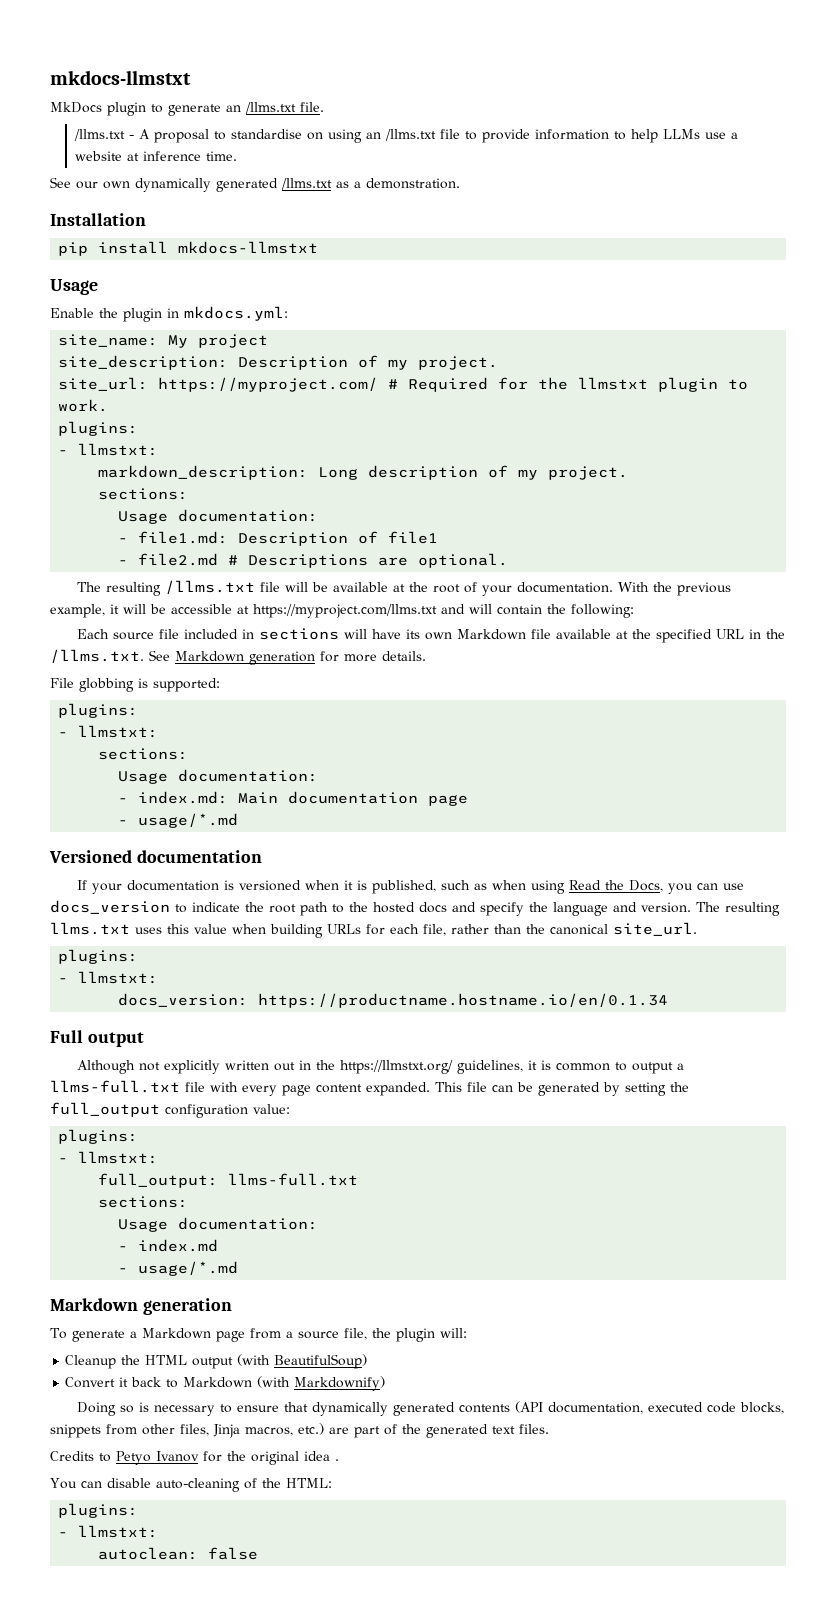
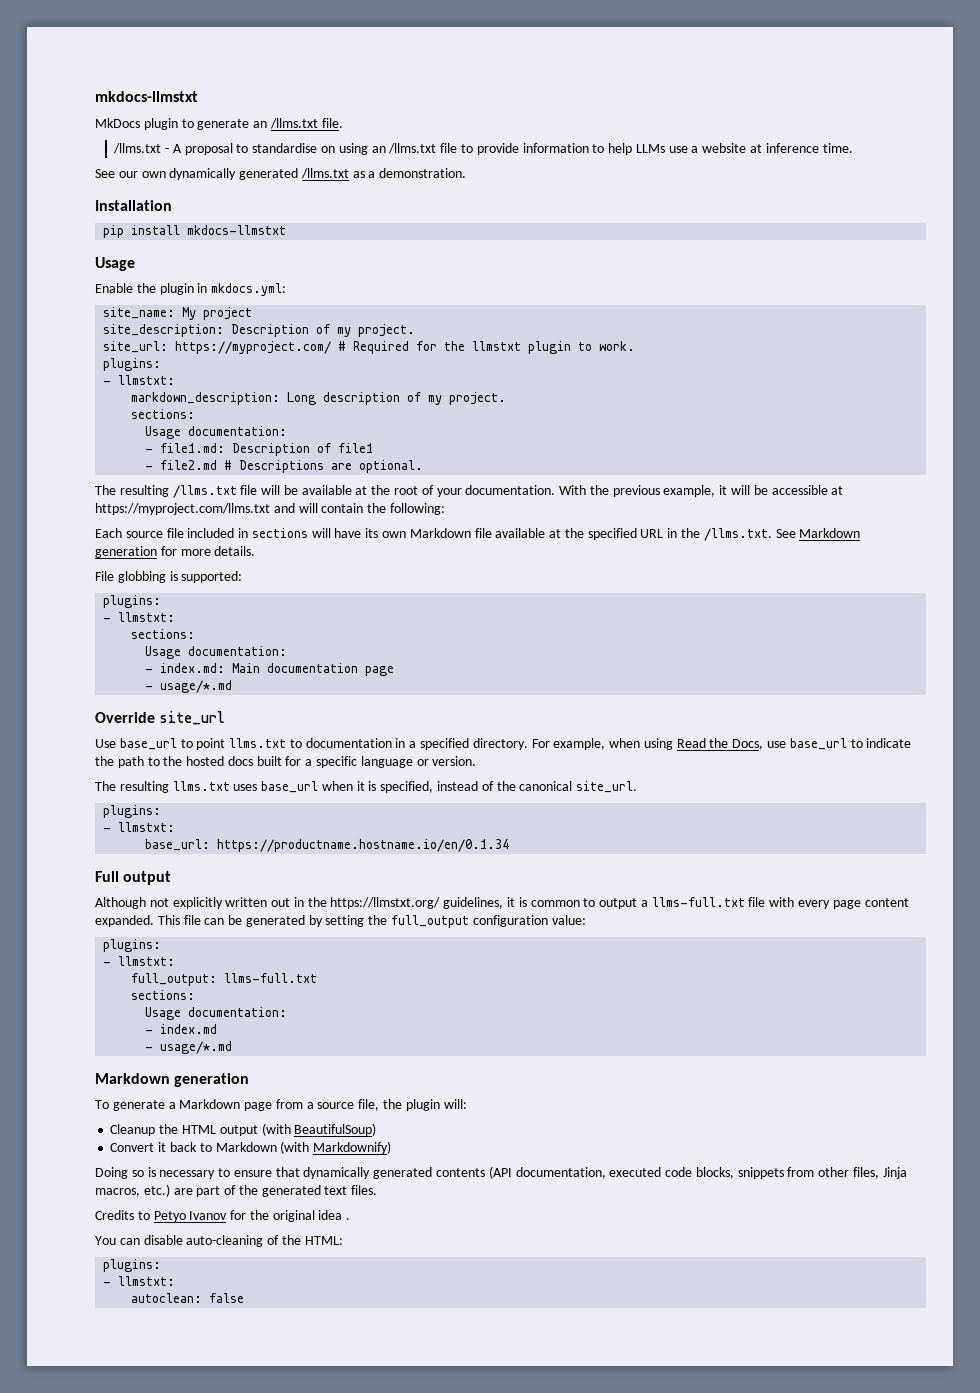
- Versioned documentation
- If your documentation is versioned when it is published, such as when using Read the Docs, you can use docs_version to indicate the root path to the hosted docs and specify the language and version. The resulting llms.txt uses this value when building URLs for each file, rather than the canonical site_url.
+ Override site_url
+ Use base_url to point llms.txt to documentation in a specified directory. For example, when using Read the Docs, use base_url to indicate the path to the hosted docs built for a specific language or version.
+ The resulting llms.txt uses base_url when it is specified, instead of the canonical site_url.
- docs_version: https://productname.hostname.io/en/0.1.34
+ base_url: https://productname.hostname.io/en/0.1.34

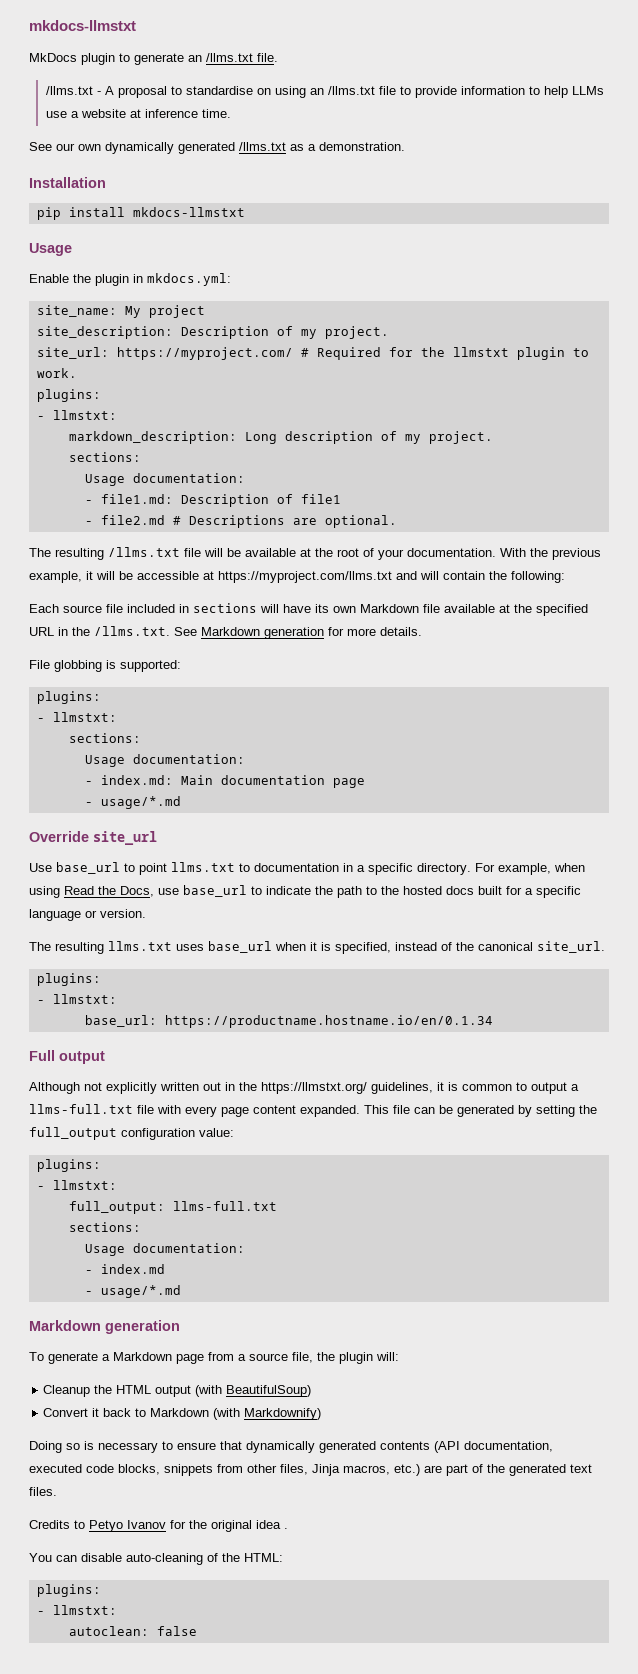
- Use base_url to point llms.txt to documentation in a specified directory.
+ Use base_url to point llms.txt to documentation in a specific directory.

